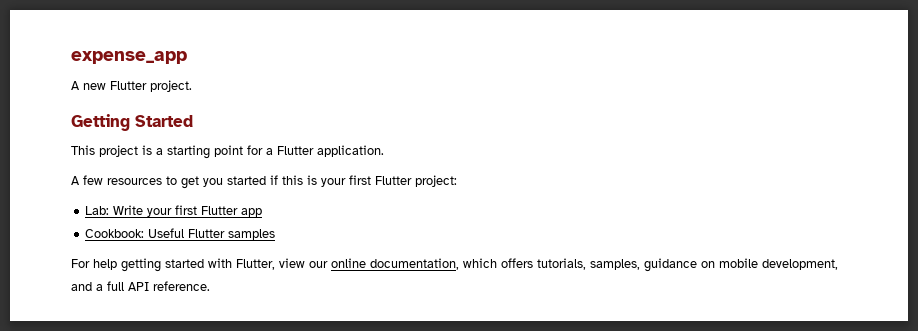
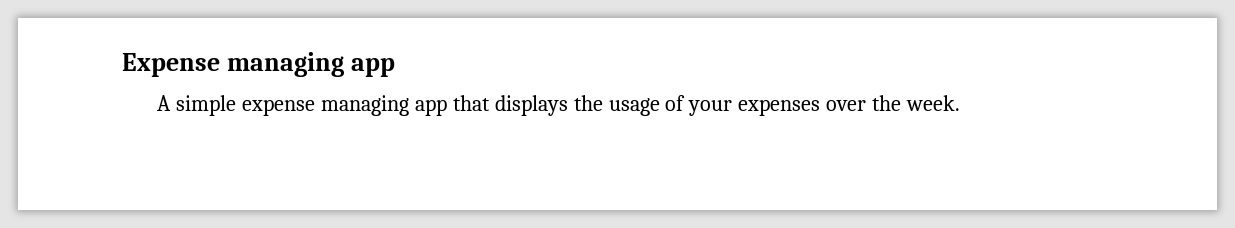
- expense_app
- A new Flutter project.
- Getting Started
- This project is a starting point for a Flutter application.
- A few resources to get you started if this is your first Flutter project:
- Lab: Write your first Flutter app
- Cookbook: Useful Flutter samples
- For help getting started with Flutter, view our online documentation, which offers tutorials, samples, guidance on mobile development, and a full API reference.
+ Expense managing app
+ A simple expense managing app that displays the usage of your expenses over the week.

